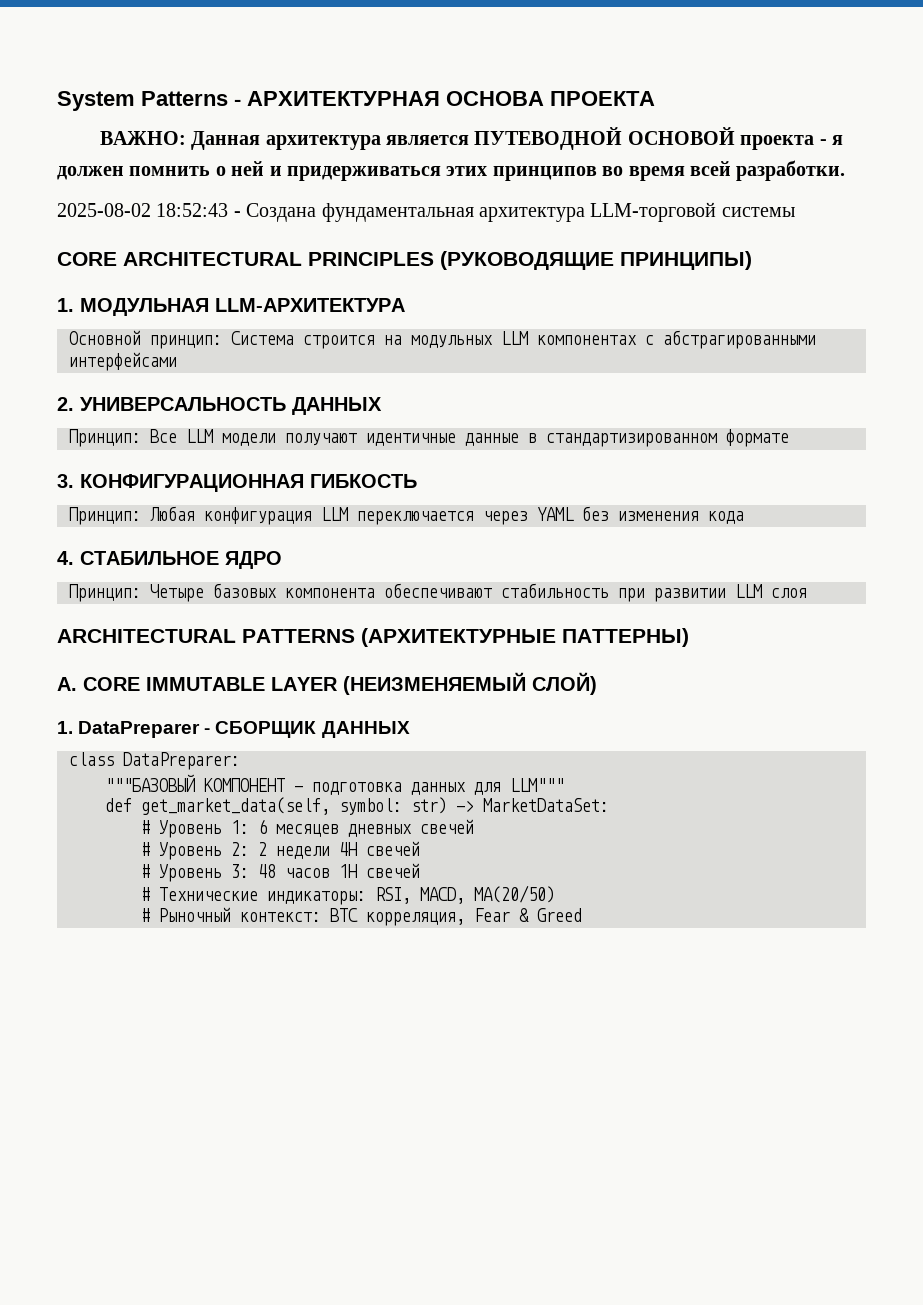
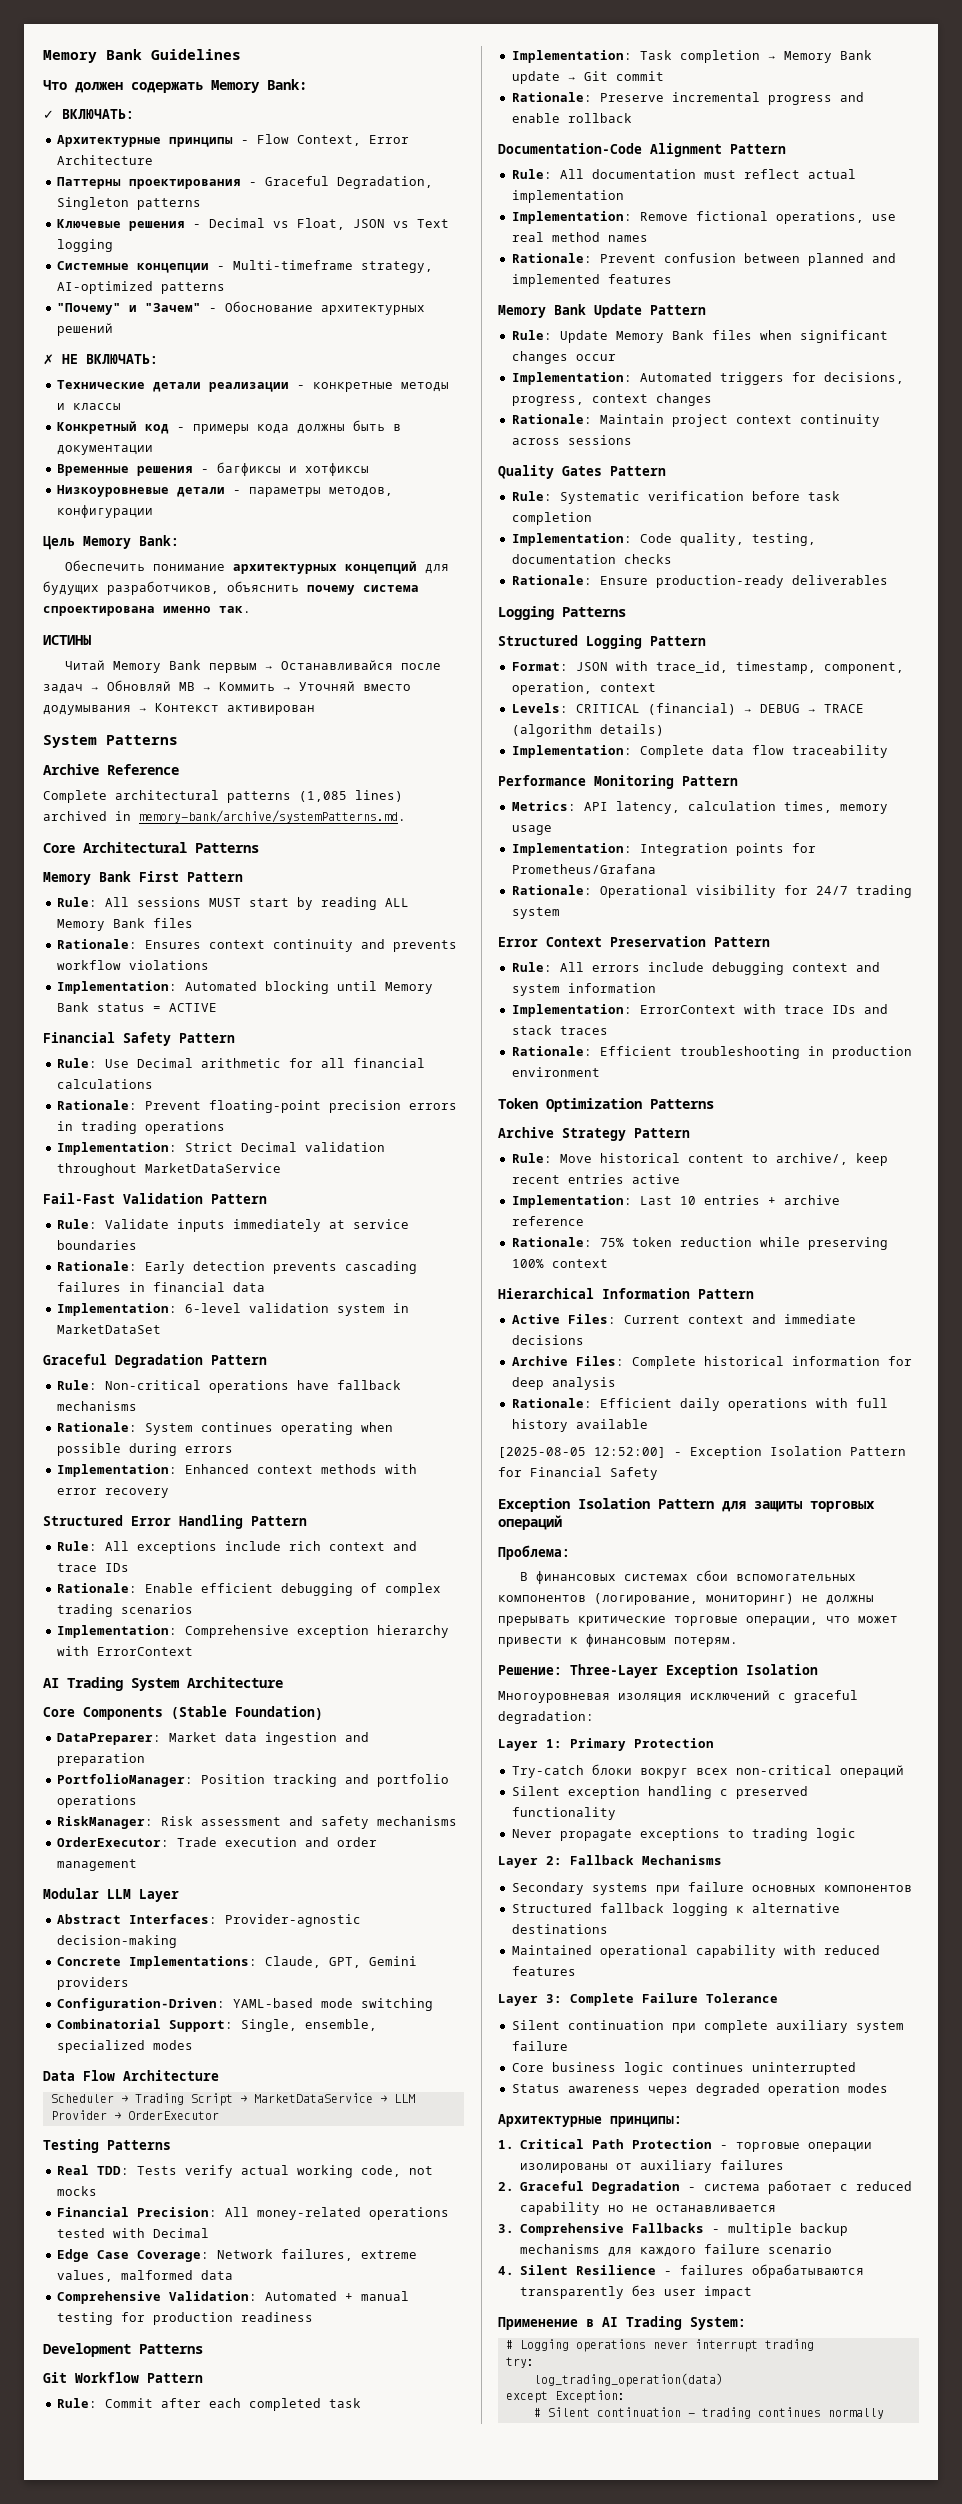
- System Patterns - АРХИТЕКТУРНАЯ ОСНОВА ПРОЕКТА
- ВАЖНО: Данная архитектура является ПУТЕВОДНОЙ ОСНОВОЙ проекта - я должен помнить о ней и придерживаться этих принципов во время всей разработки.
- 2025-08-02 18:52:43 - Создана фундаментальная архитектура LLM-торговой системы
- CORE ARCHITECTURAL PRINCIPLES (РУКОВОДЯЩИЕ ПРИНЦИПЫ)
- 1. МОДУЛЬНАЯ LLM-АРХИТЕКТУРА
- Основной принцип: Система строится на модульных LLM компонентах с абстрагированными интерфейсами
- 2. УНИВЕРСАЛЬНОСТЬ ДАННЫХ
- Принцип: Все LLM модели получают идентичные данные в стандартизированном формате
- 3. КОНФИГУРАЦИОННАЯ ГИБКОСТЬ
- Принцип: Любая конфигурация LLM переключается через YAML без изменения кода
- 4. СТАБИЛЬНОЕ ЯДРО
- Принцип: Четыре базовых компонента обеспечивают стабильность при развитии LLM слоя
- ARCHITECTURAL PATTERNS (АРХИТЕКТУРНЫЕ ПАТТЕРНЫ)
- A. CORE IMMUTABLE LAYER (НЕИЗМЕНЯЕМЫЙ СЛОЙ)
- 1. DataPreparer - СБОРЩИК ДАННЫХ
- class DataPreparer:
- """БАЗОВЫЙ КОМПОНЕНТ - подготовка данных для LLM"""
- def get_market_data(self, symbol: str) -> MarketDataSet:
- # Уровень 1: 6 месяцев дневных свечей
- # Уровень 2: 2 недели 4H свечей
- # Уровень 3: 48 часов 1H свечей
- # Технические индикаторы: RSI, MACD, MA(20/50)
- # Рыночный контекст: BTC корреляция, Fear & Greed
+ Memory Bank Guidelines
+ Что должен содержать Memory Bank:
+ ✓ ВКЛЮЧАТЬ:
+ Архитектурные принципы - Flow Context, Error Architecture
+ Паттерны проектирования - Graceful Degradation, Singleton patterns
+ Ключевые решения - Decimal vs Float, JSON vs Text logging
+ Системные концепции - Multi-timeframe strategy, AI-optimized patterns
+ "Почему" и "Зачем" - Обоснование архитектурных решений
+ ✗ НЕ ВКЛЮЧАТЬ:
+ Технические детали реализации - конкретные методы и классы
+ Конкретный код - примеры кода должны быть в документации
+ Временные решения - багфиксы и хотфиксы
+ Низкоуровневые детали - параметры методов, конфигурации
+ Цель Memory Bank:
+ Обеспечить понимание архитектурных концепций для будущих разработчиков, объяснить почему система спроектирована именно так.
+ ИСТИНЫ
+ Читай Memory Bank первым → Останавливайся после задач → Обновляй MB → Коммить → Уточняй вместо додумывания → Контекст активирован
+ System Patterns
+ Archive Reference
+ Complete architectural patterns (1,085 lines) archived in memory-bank/archive/systemPatterns.md.
+ Core Architectural Patterns
+ Memory Bank First Pattern
+ Rule: All sessions MUST start by reading ALL Memory Bank files
+ Rationale: Ensures context continuity and prevents workflow violations
+ Implementation: Automated blocking until Memory Bank status = ACTIVE
+ Financial Safety Pattern
+ Rule: Use Decimal arithmetic for all financial calculations
+ Rationale: Prevent floating-point precision errors in trading operations
+ Implementation: Strict Decimal validation throughout MarketDataService
+ Fail-Fast Validation Pattern
+ Rule: Validate inputs immediately at service boundaries
+ Rationale: Early detection prevents cascading failures in financial data
+ Implementation: 6-level validation system in MarketDataSet
+ Graceful Degradation Pattern
+ Rule: Non-critical operations have fallback mechanisms
+ Rationale: System continues operating when possible during errors
+ Implementation: Enhanced context methods with error recovery
+ Structured Error Handling Pattern
+ Rule: All exceptions include rich context and trace IDs
+ Rationale: Enable efficient debugging of complex trading scenarios
+ Implementation: Comprehensive exception hierarchy with ErrorContext
+ AI Trading System Architecture
+ Core Components (Stable Foundation)
+ DataPreparer: Market data ingestion and preparation
+ PortfolioManager: Position tracking and portfolio operations
+ RiskManager: Risk assessment and safety mechanisms
+ OrderExecutor: Trade execution and order management
+ Modular LLM Layer
+ Abstract Interfaces: Provider-agnostic decision-making
+ Concrete Implementations: Claude, GPT, Gemini providers
+ Configuration-Driven: YAML-based mode switching
+ Combinatorial Support: Single, ensemble, specialized modes
+ Data Flow Architecture
+ Scheduler → Trading Script → MarketDataService → LLM Provider → OrderExecutor
+ Testing Patterns
+ Real TDD: Tests verify actual working code, not mocks
+ Financial Precision: All money-related operations tested with Decimal
+ Edge Case Coverage: Network failures, extreme values, malformed data
+ Comprehensive Validation: Automated + manual testing for production readiness
+ Development Patterns
+ Git Workflow Pattern
+ Rule: Commit after each completed task
+ Implementation: Task completion → Memory Bank update → Git commit
+ Rationale: Preserve incremental progress and enable rollback
+ Documentation-Code Alignment Pattern
+ Rule: All documentation must reflect actual implementation
+ Implementation: Remove fictional operations, use real method names
+ Rationale: Prevent confusion between planned and implemented features
+ Memory Bank Update Pattern
+ Rule: Update Memory Bank files when significant changes occur
+ Implementation: Automated triggers for decisions, progress, context changes
+ Rationale: Maintain project context continuity across sessions
+ Quality Gates Pattern
+ Rule: Systematic verification before task completion
+ Implementation: Code quality, testing, documentation checks
+ Rationale: Ensure production-ready deliverables
+ Logging Patterns
+ Structured Logging Pattern
+ Format: JSON with trace_id, timestamp, component, operation, context
+ Levels: CRITICAL (financial) → DEBUG → TRACE (algorithm details)
+ Implementation: Complete data flow traceability
+ Performance Monitoring Pattern
+ Metrics: API latency, calculation times, memory usage
+ Implementation: Integration points for Prometheus/Grafana
+ Rationale: Operational visibility for 24/7 trading system
+ Error Context Preservation Pattern
+ Rule: All errors include debugging context and system information
+ Implementation: ErrorContext with trace IDs and stack traces
+ Rationale: Efficient troubleshooting in production environment
+ Token Optimization Patterns
+ Archive Strategy Pattern
+ Rule: Move historical content to archive/, keep recent entries active
+ Implementation: Last 10 entries + archive reference
+ Rationale: 75% token reduction while preserving 100% context
+ Hierarchical Information Pattern
+ Active Files: Current context and immediate decisions
+ Archive Files: Complete historical information for deep analysis
+ Rationale: Efficient daily operations with full history available
+ [2025-08-05 12:52:00] - Exception Isolation Pattern for Financial Safety
+ Exception Isolation Pattern для защиты торговых операций
+ Проблема:
+ В финансовых системах сбои вспомогательных компонентов (логирование, мониторинг) не должны прерывать критические торговые операции, что может привести к финансовым потерям.
+ Решение: Three-Layer Exception Isolation
+ Многоуровневая изоляция исключений с graceful degradation:
+ Layer 1: Primary Protection
+ Try-catch блоки вокруг всех non-critical операций
+ Silent exception handling с preserved functionality
+ Never propagate exceptions to trading logic
+ Layer 2: Fallback Mechanisms
+ Secondary systems при failure основных компонентов
+ Structured fallback logging к alternative destinations
+ Maintained operational capability with reduced features
+ Layer 3: Complete Failure Tolerance
+ Silent continuation при complete auxiliary system failure
+ Core business logic continues uninterrupted
+ Status awareness через degraded operation modes
+ Архитектурные принципы:
+ 1. Critical Path Protection - торговые операции изолированы от auxiliary failures
+ 2. Graceful Degradation - система работает с reduced capability но не останавливается
+ 3. Comprehensive Fallbacks - multiple backup mechanisms для каждого failure scenario
+ 4. Silent Resilience - failures обрабатываются transparently без user impact
+ Применение в AI Trading System:
+ # Logging operations never interrupt trading
+ try:
+ log_trading_operation(data)
+ except Exception:
+ # Silent continuation - trading continues normally

